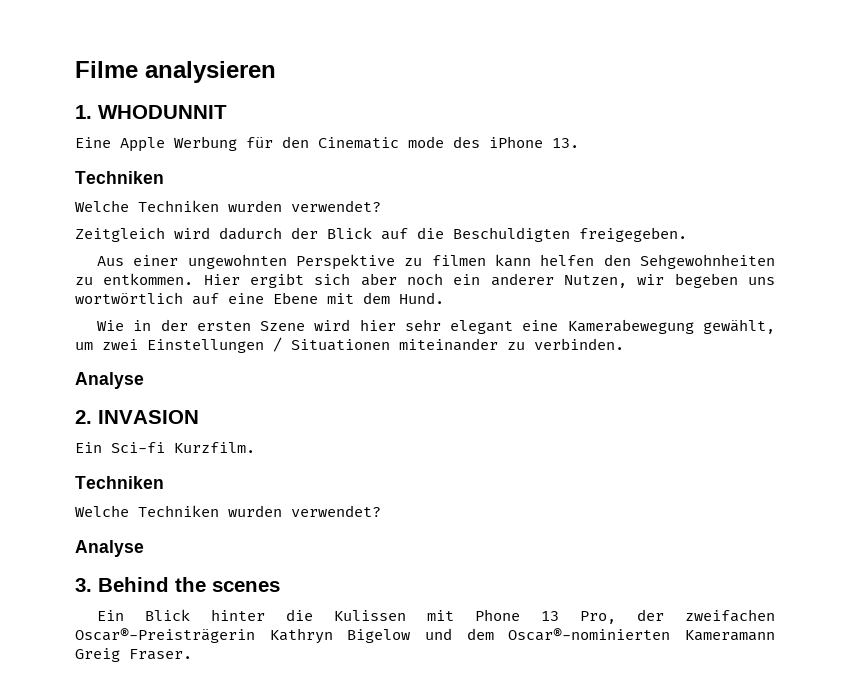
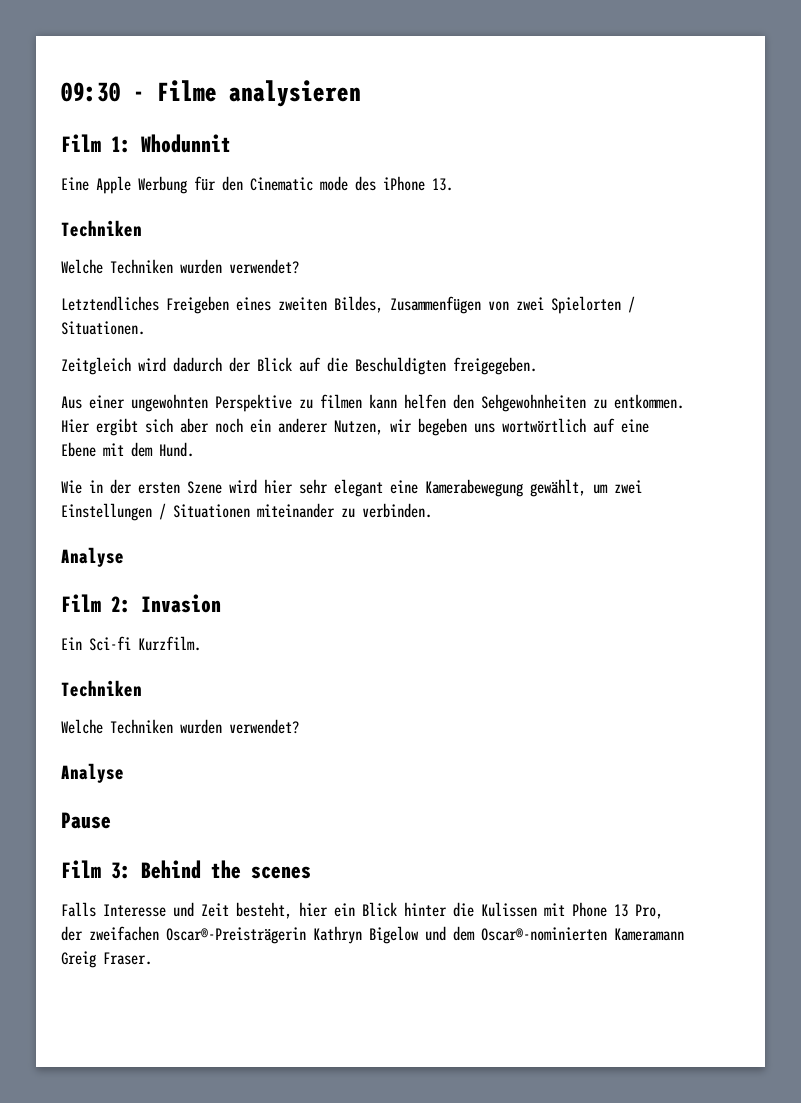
- Filme analysieren
+ 09:30 - Filme analysieren
- 1. WHODUNNIT
+ Film 1: Whodunnit
+ Letztendliches Freigeben eines zweiten Bildes, Zusammenfügen von zwei Spielorten / Situationen.
- 2. INVASION
+ Film 2: Invasion
- 3. Behind the scenes
+ Pause
+ Film 3: Behind the scenes
- Ein Blick hinter die Kulissen mit Phone 13 Pro, der zweifachen Oscar®-Preisträgerin Kathryn Bigelow und dem Oscar®-nominierten Kameramann Greig Fraser.
+ Falls Interesse und Zeit besteht, hier ein Blick hinter die Kulissen mit Phone 13 Pro, der zweifachen Oscar®-Preisträgerin Kathryn Bigelow und dem Oscar®-nominierten Kameramann Greig Fraser.

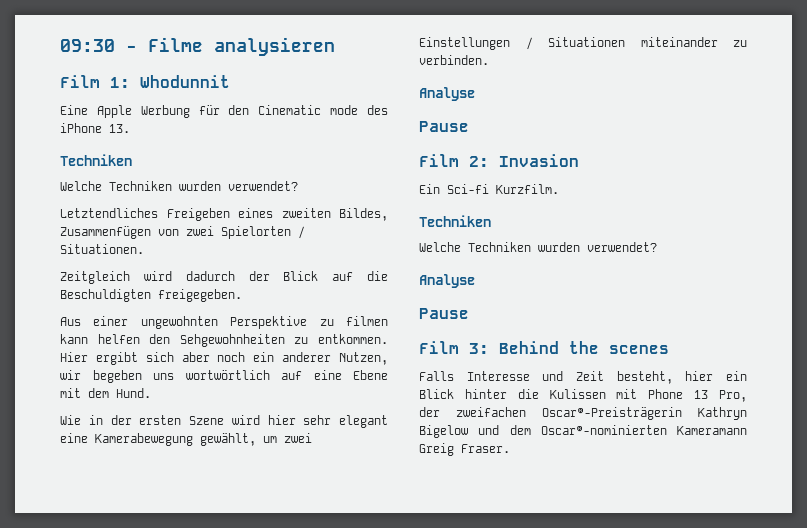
  Wie in der ersten Szene wird hier sehr elegant eine Kamerabewegung gewählt, um zwei Einstellungen / Situationen miteinander zu verbinden.
  Analyse
+ Pause

